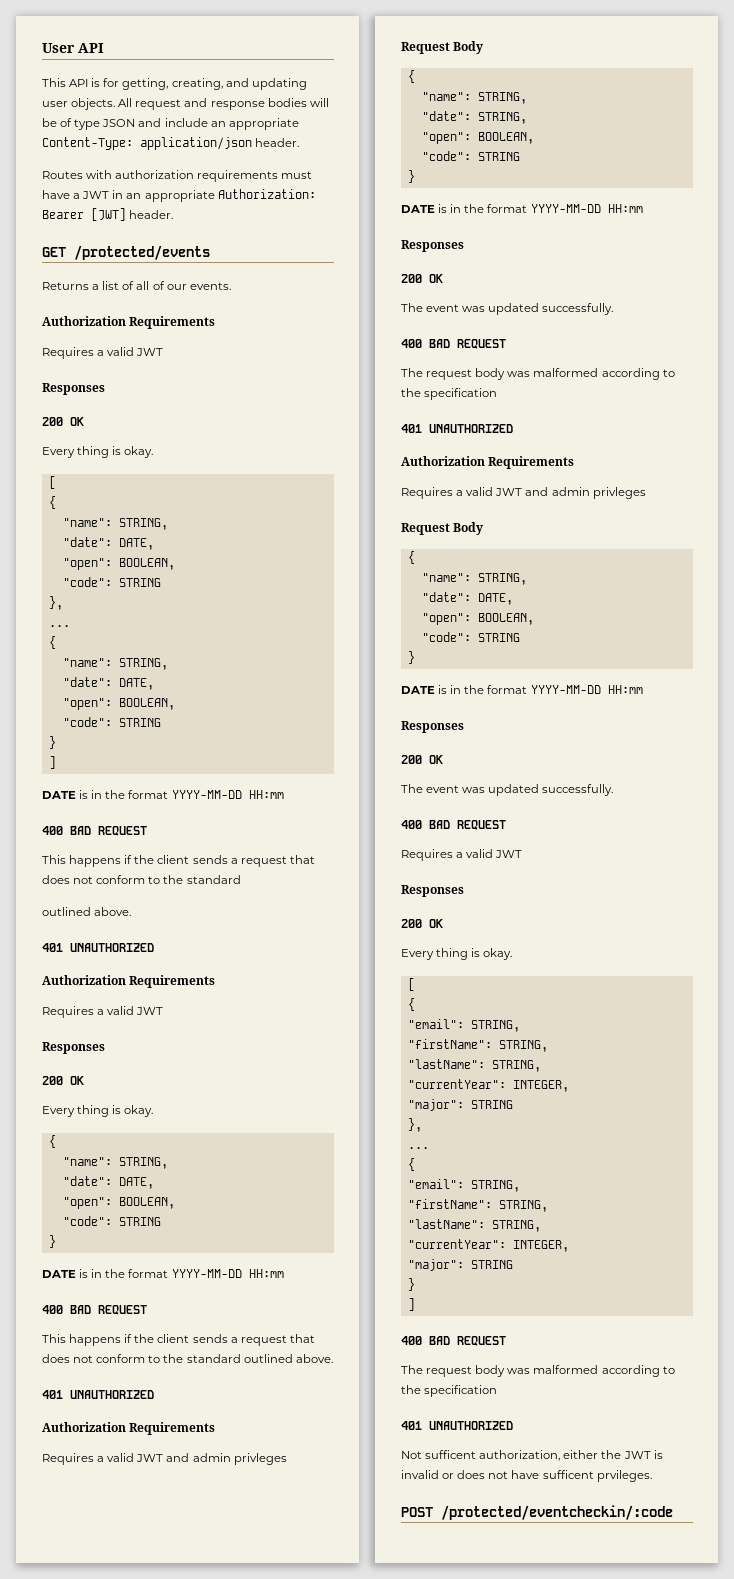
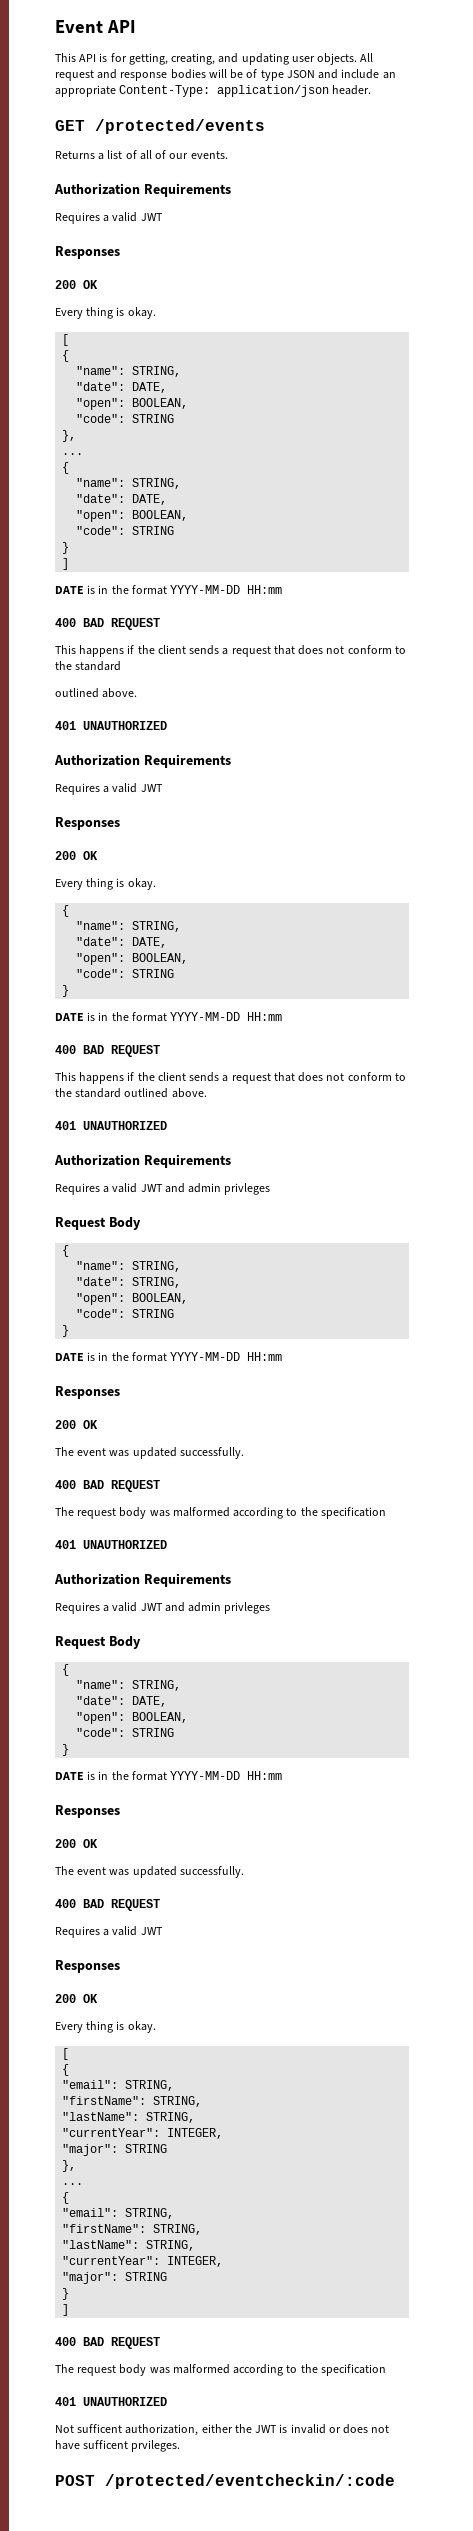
- User API
+ Event API
- Routes with authorization requirements must have a JWT in an appropriate Authorization: Bearer [JWT] header.

